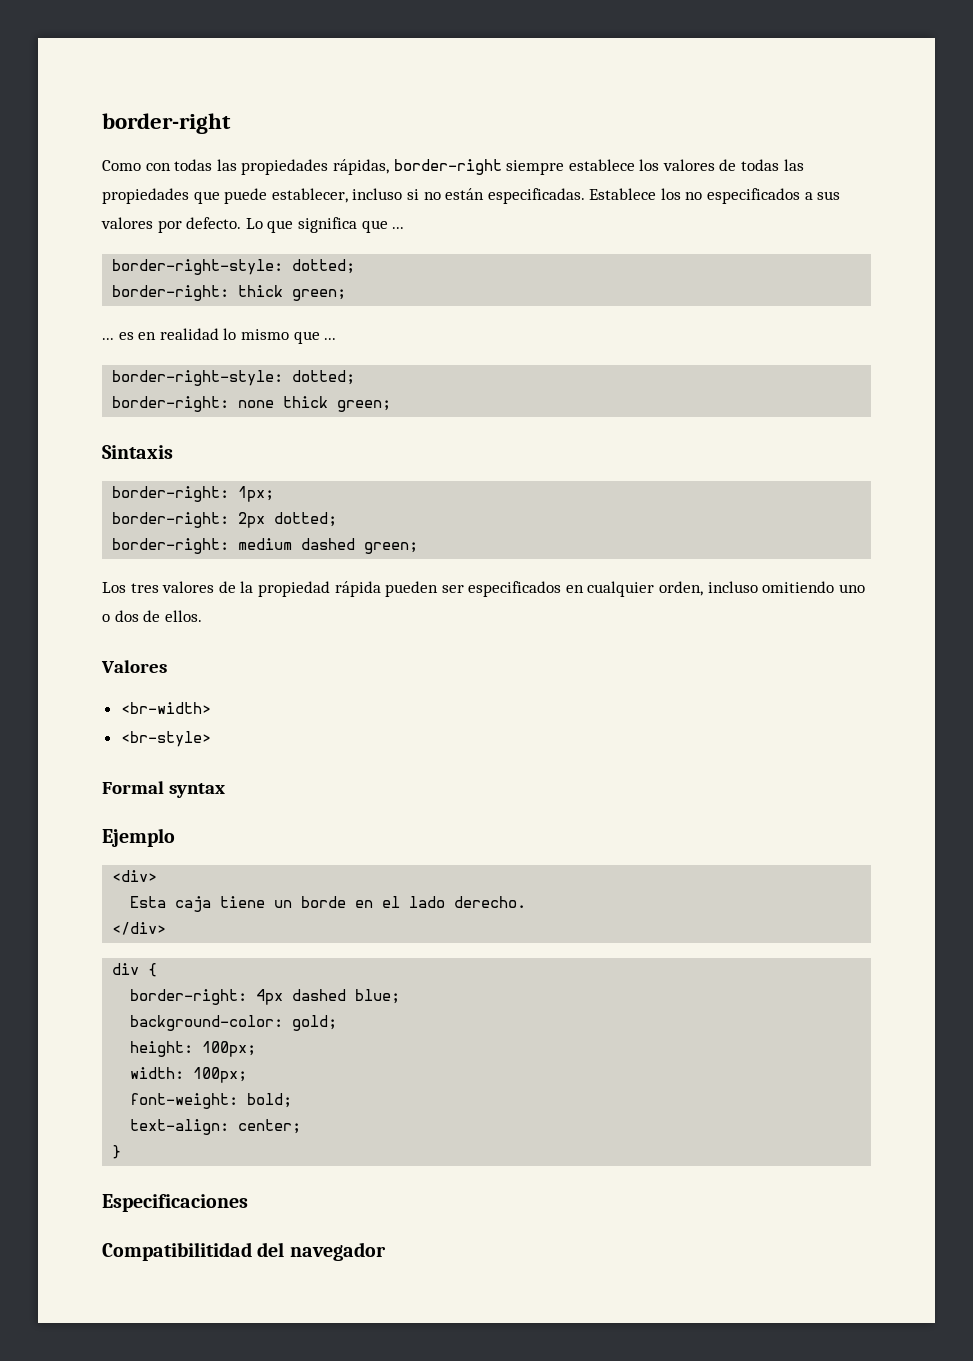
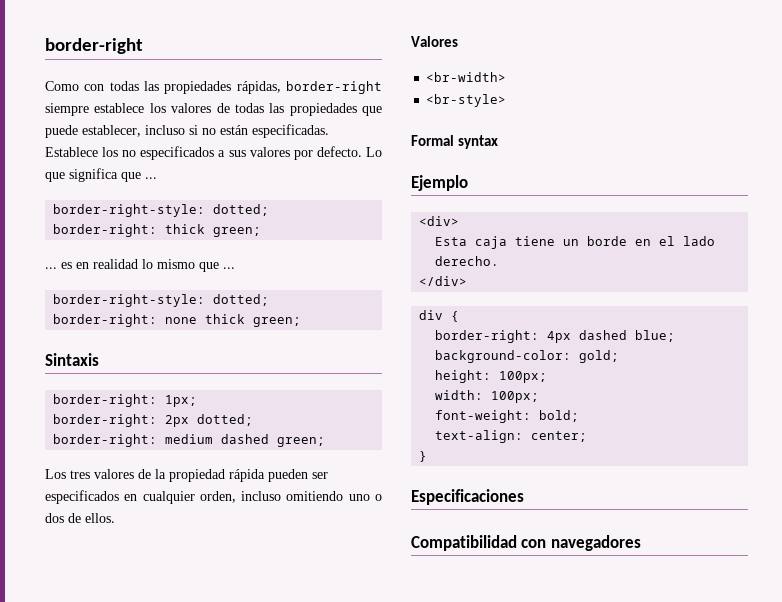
- Compatibilitidad del navegador
+ Compatibilidad con navegadores

